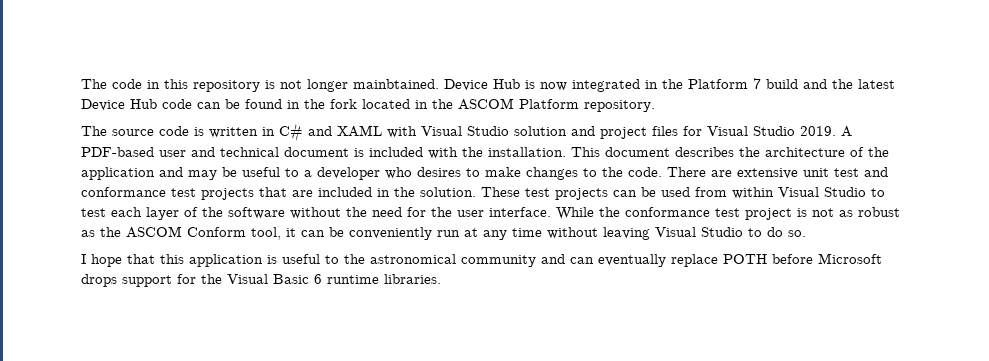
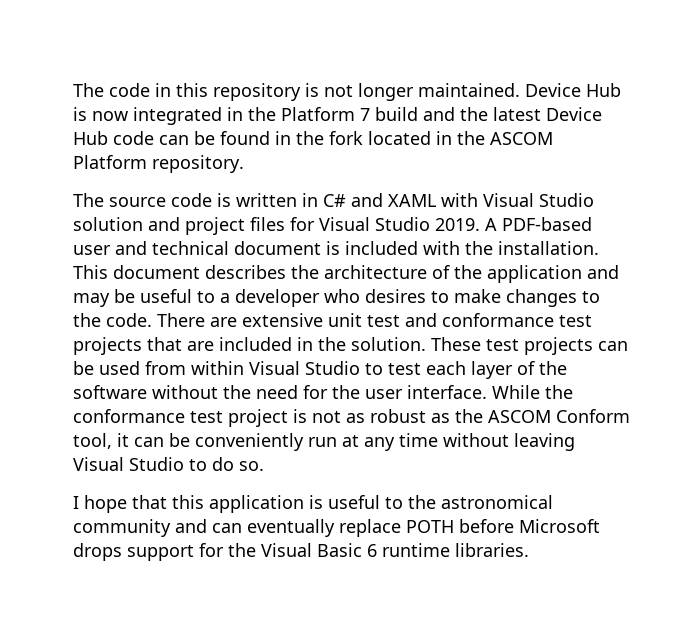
- The code in this repository is not longer mainbtained.
+ The code in this repository is not longer maintained.

